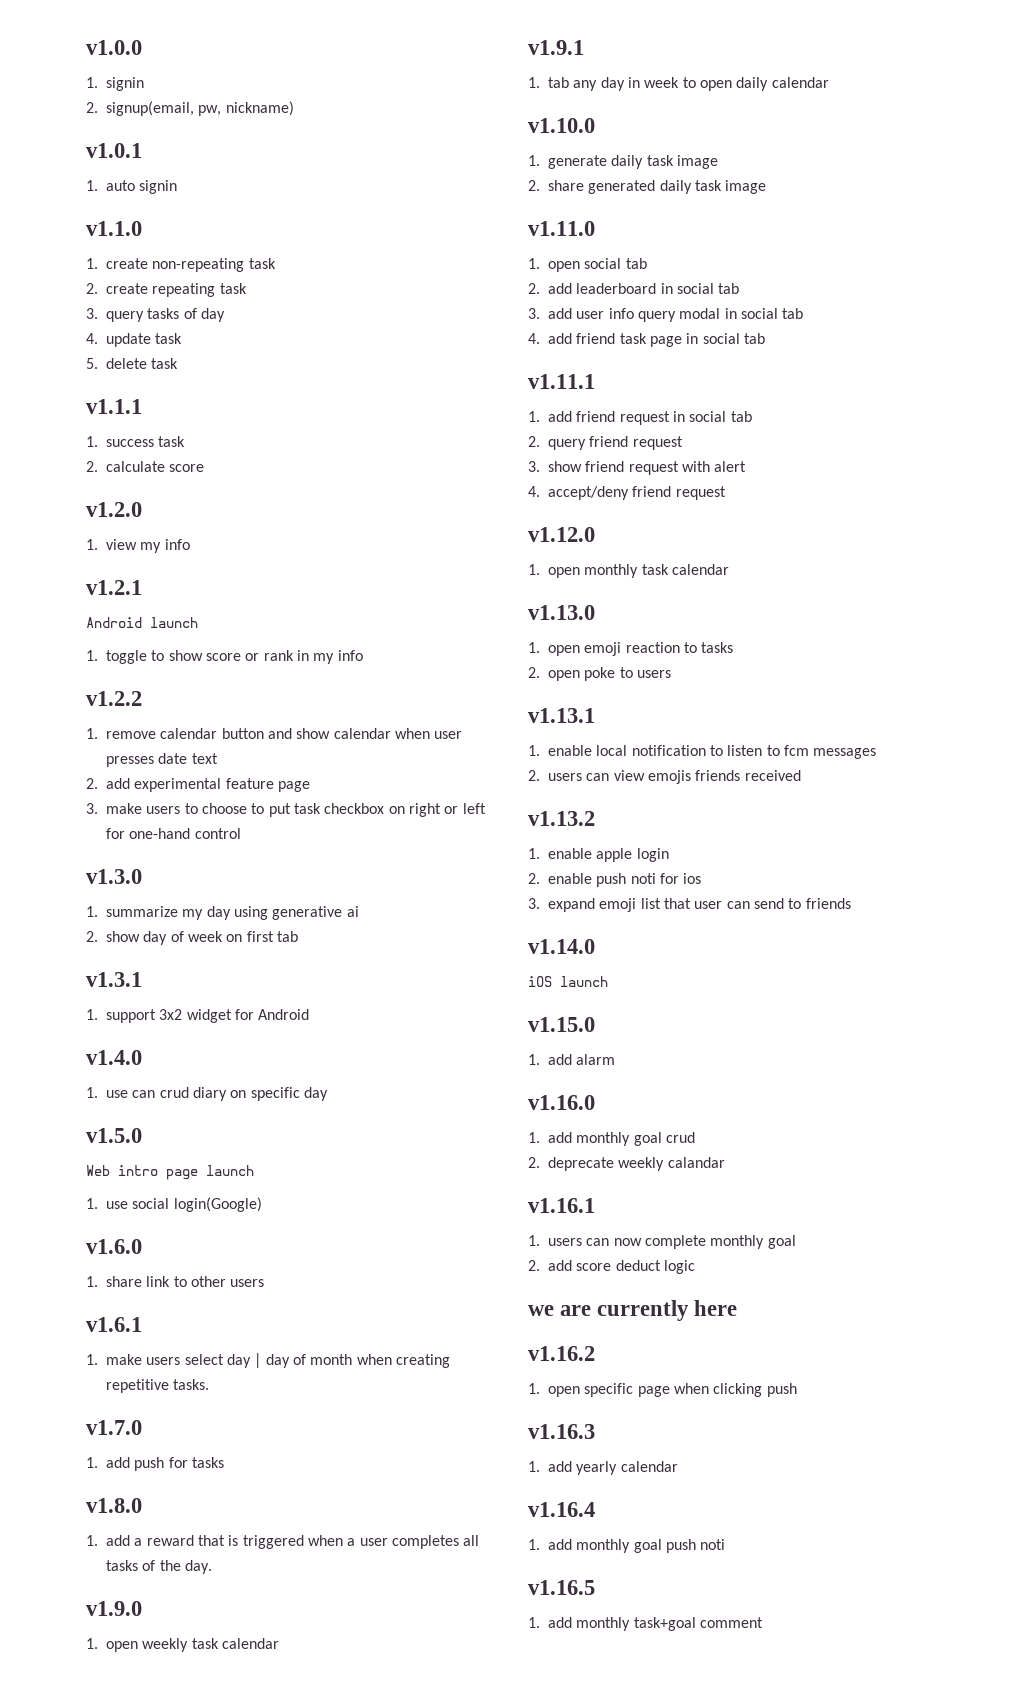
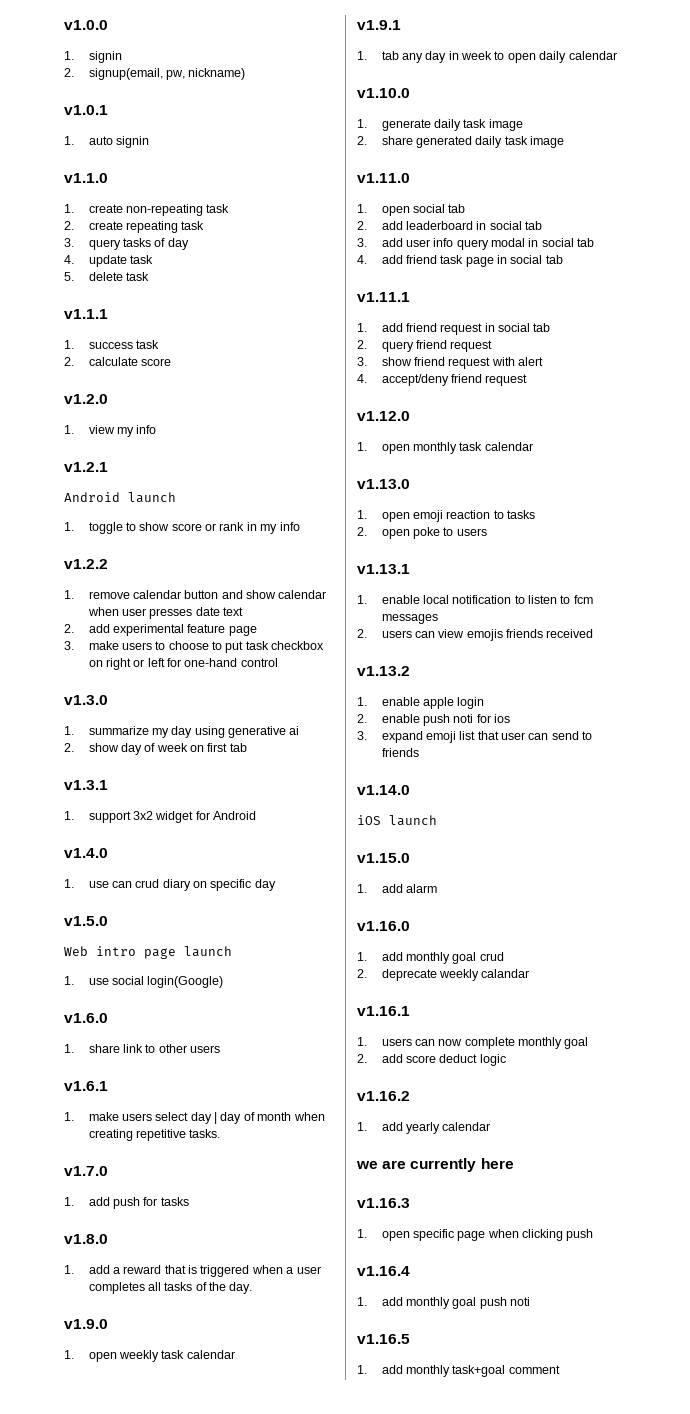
+ v1.16.2
+ 1. add yearly calendar
- v1.16.2
+ v1.16.3
- v1.16.3
- 1. add yearly calendar

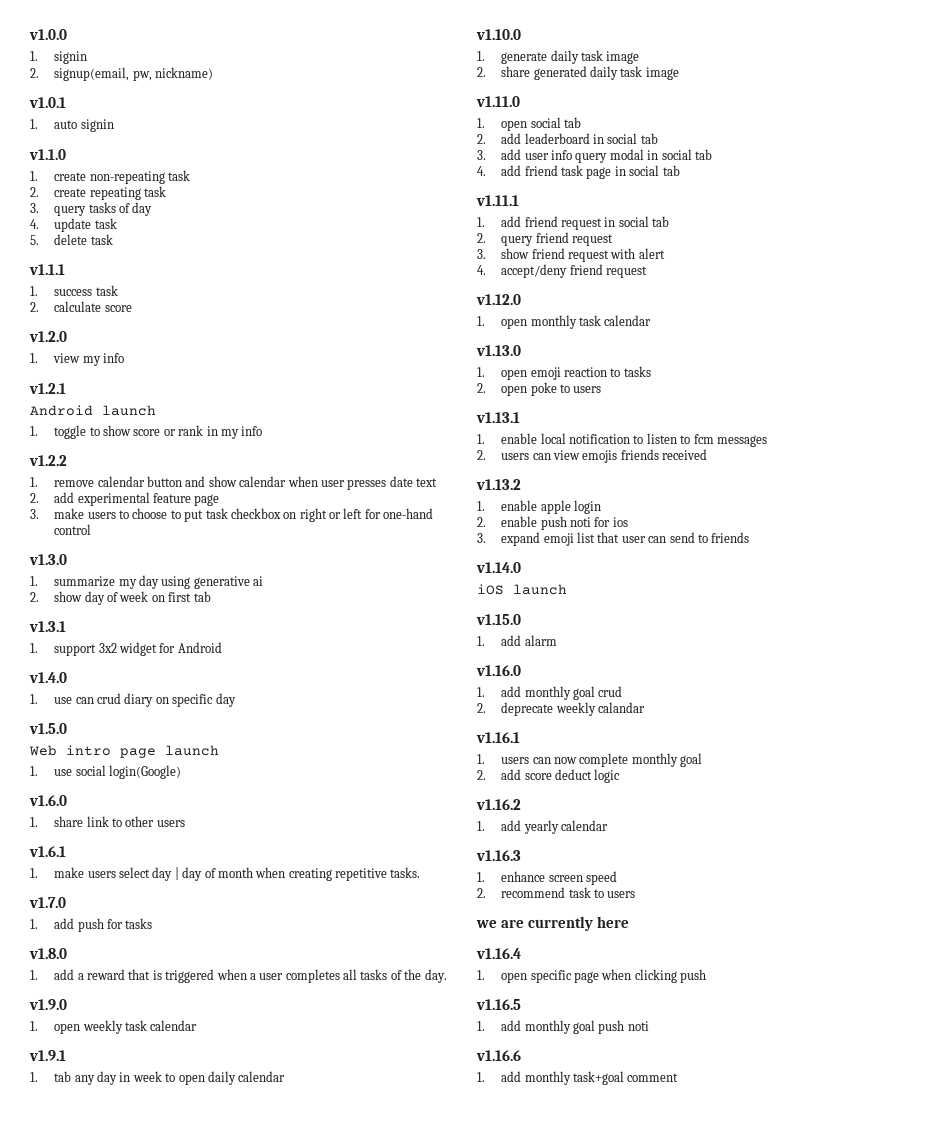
+ v1.16.3
+ 1. enhance screen speed
+ 2. recommend task to users
- v1.16.3
+ v1.16.4
- v1.16.4
+ v1.16.5
- v1.16.5
+ v1.16.6

